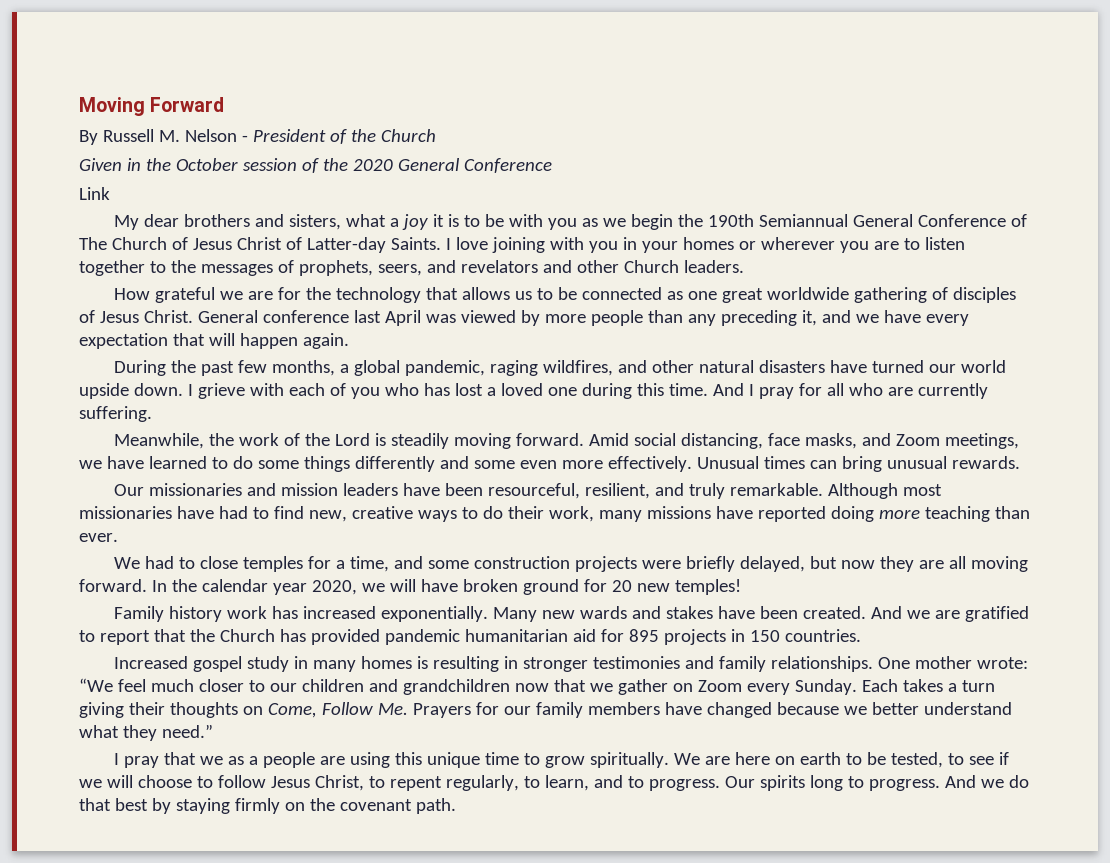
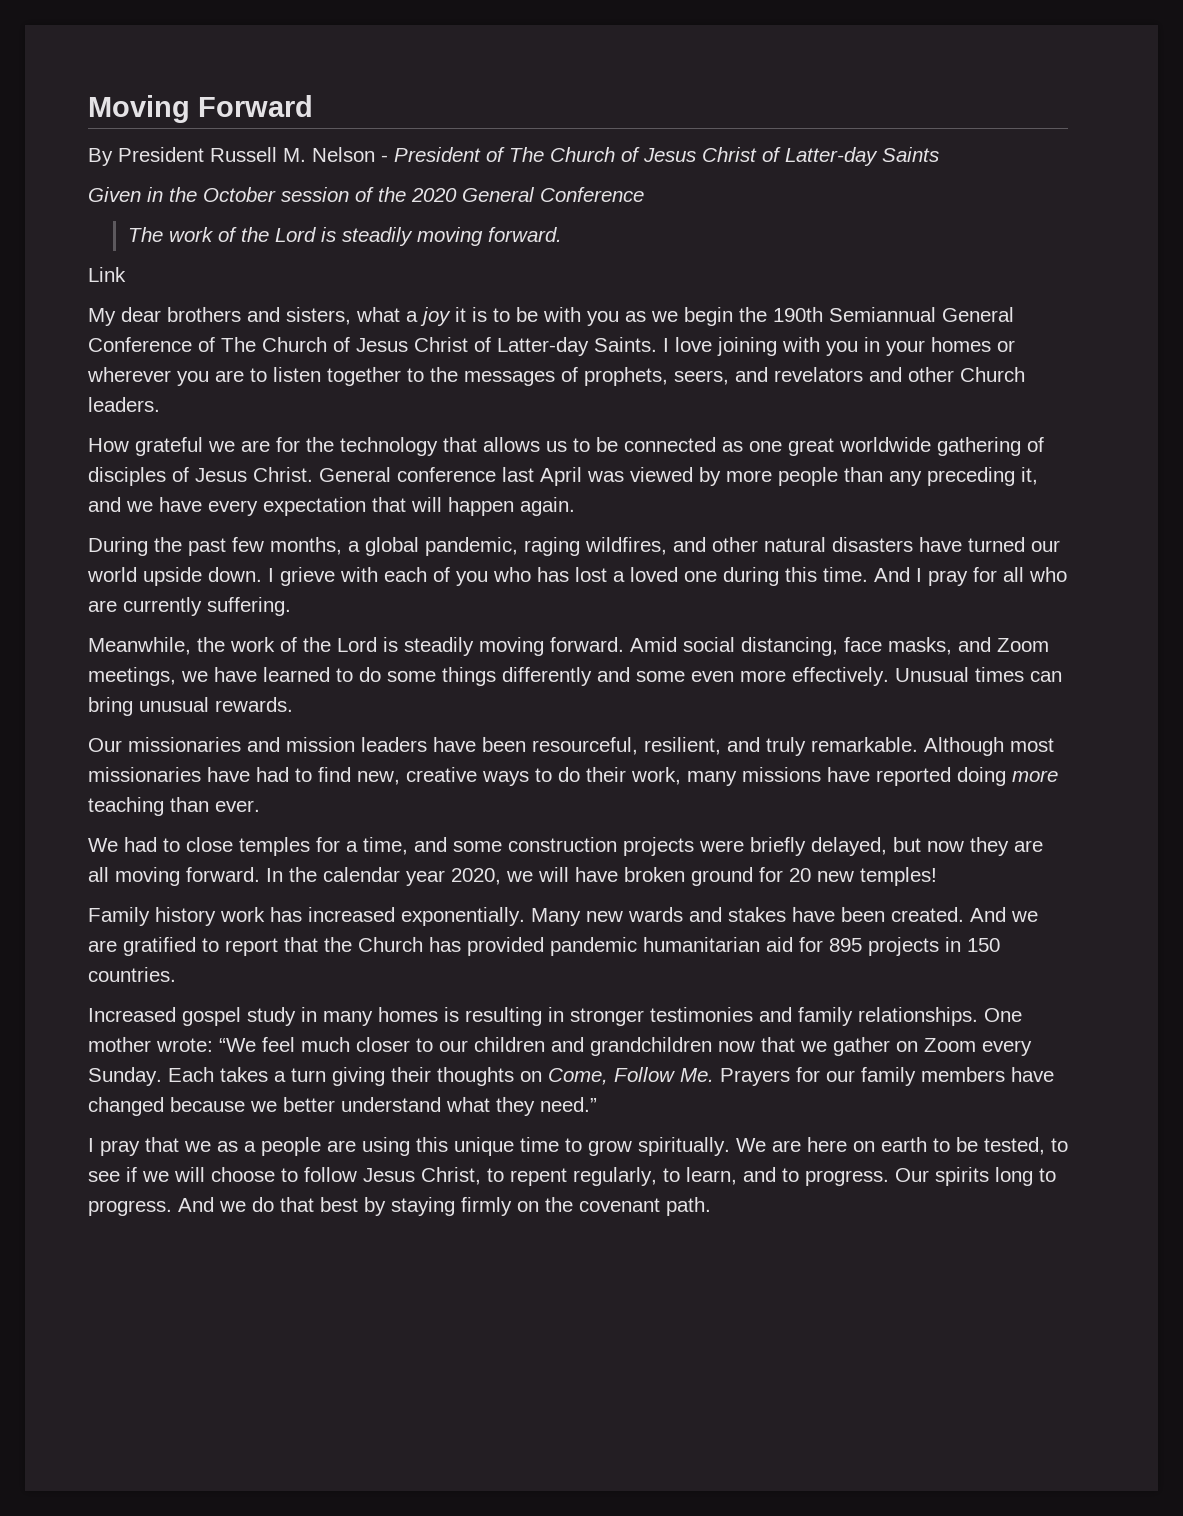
- By Russell M. Nelson - President of the Church
+ By President Russell M. Nelson - President of The Church of Jesus Christ of Latter-day Saints
+ The work of the Lord is steadily moving forward.

